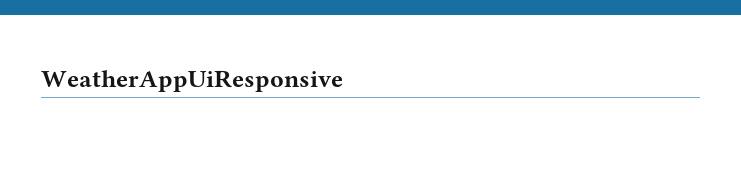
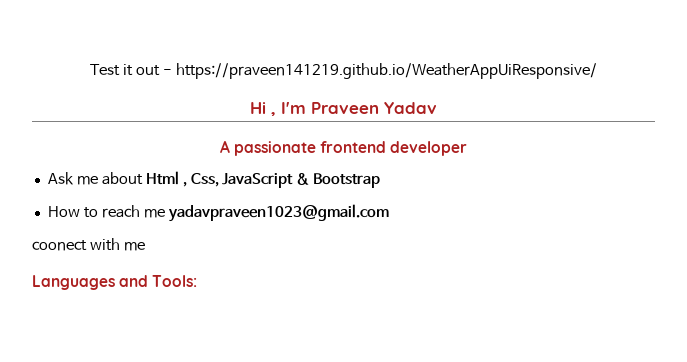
- WeatherAppUiResponsive
+ Test it out - https://praveen141219.github.io/WeatherAppUiResponsive/
+ Hi , I'm Praveen Yadav
+ A passionate frontend developer
+ Ask me about Html , Css, JavaScript & Bootstrap
+ How to reach me yadavpraveen1023@gmail.com
+ coonect with me
+ Languages and Tools:

